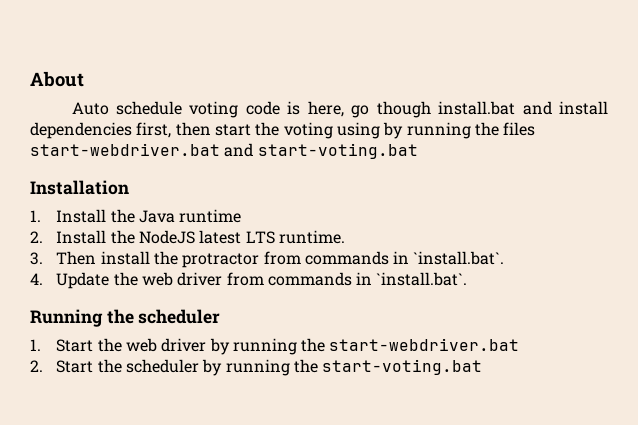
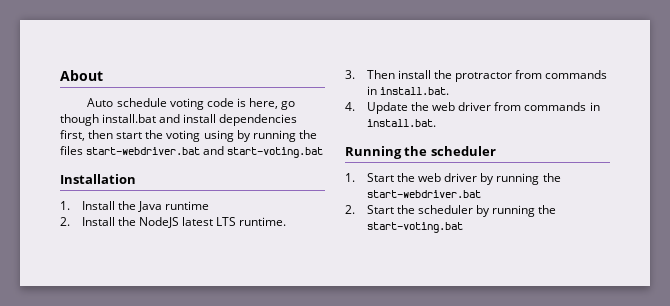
- 3. Then install the protractor from commands in `install.bat`.
+ 3. Then install the protractor from commands in install.bat.
- 4. Update the web driver from commands in `install.bat`.
+ 4. Update the web driver from commands in install.bat.

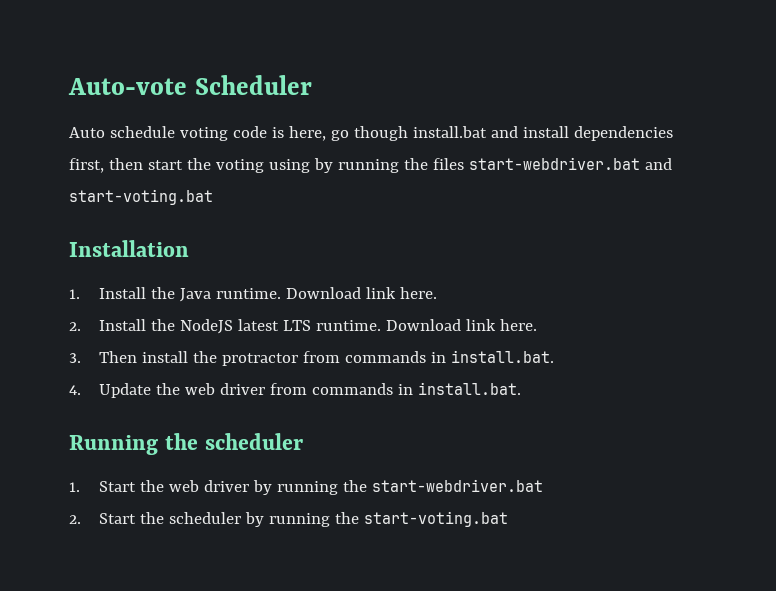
- About
+ Auto-vote Scheduler
- 1. Install the Java runtime
+ 1. Install the Java runtime. Download link here.
- 2. Install the NodeJS latest LTS runtime.
+ 2. Install the NodeJS latest LTS runtime. Download link here.

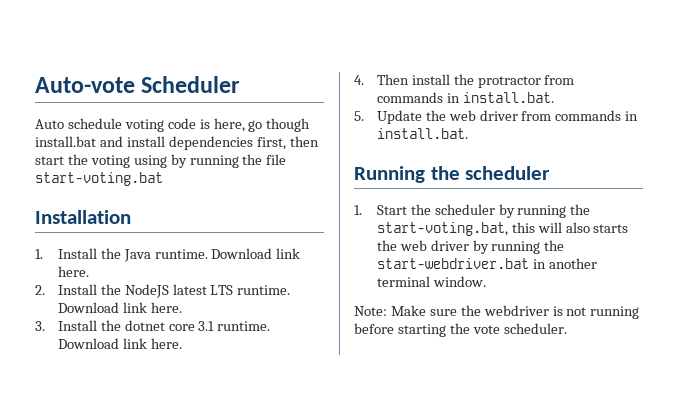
- Auto schedule voting code is here, go though install.bat and install dependencies first, then start the voting using by running the files start-webdriver.bat and start-voting.bat
+ Auto schedule voting code is here, go though install.bat and install dependencies first, then start the voting using by running the file start-voting.bat
- 3. Then install the protractor from commands in install.bat.
+ 3. Install the dotnet core 3.1 runtime. Download link here.
+ 4. Then install the protractor from commands in install.bat.
- 4. Update the web driver from commands in install.bat.
+ 5. Update the web driver from commands in install.bat.
- 1. Start the web driver by running the start-webdriver.bat
- 2. Start the scheduler by running the start-voting.bat
+ 1. Start the scheduler by running the start-voting.bat, this will also starts the web driver by running the start-webdriver.bat in another terminal window.
+ Note: Make sure the webdriver is not running before starting the vote scheduler.

